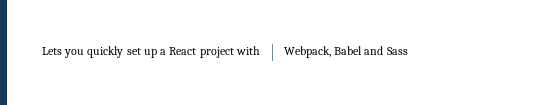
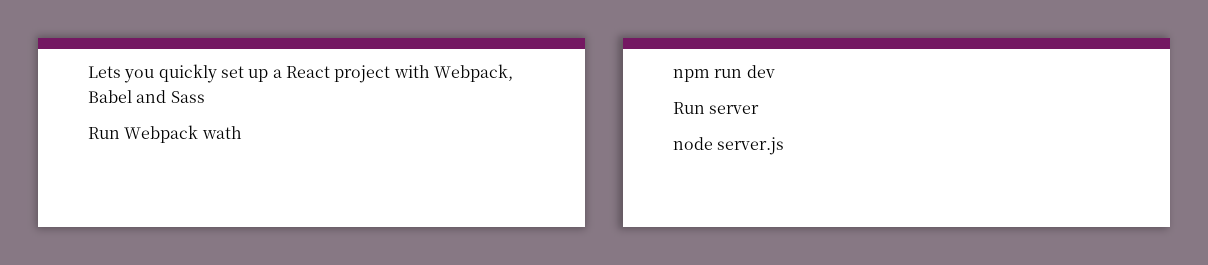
+ Run Webpack wath
+ npm run dev
+ Run server
+ node server.js

